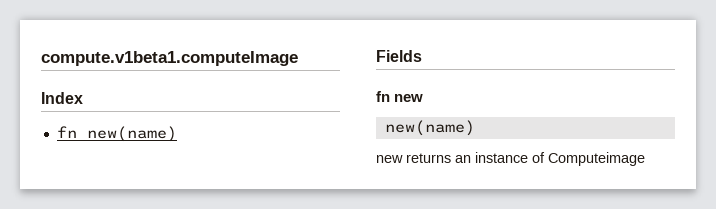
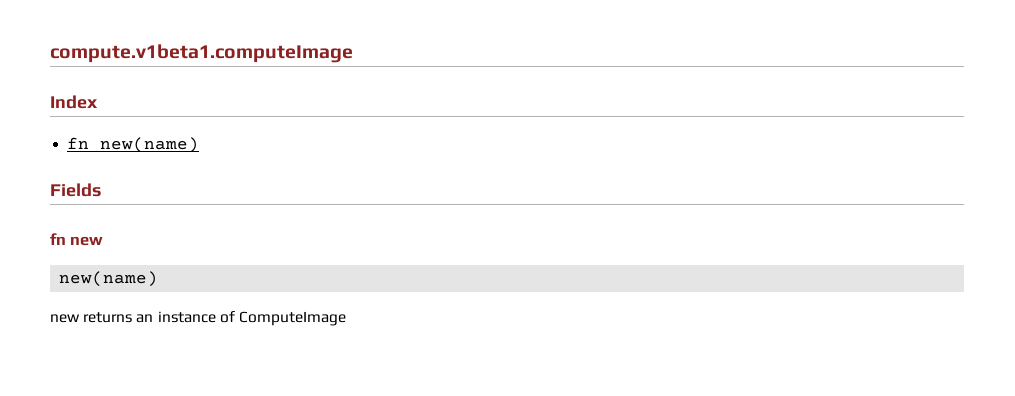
- new returns an instance of Computeimage
+ new returns an instance of ComputeImage

